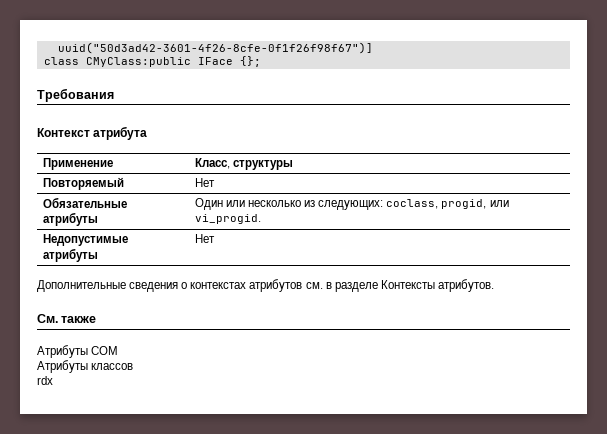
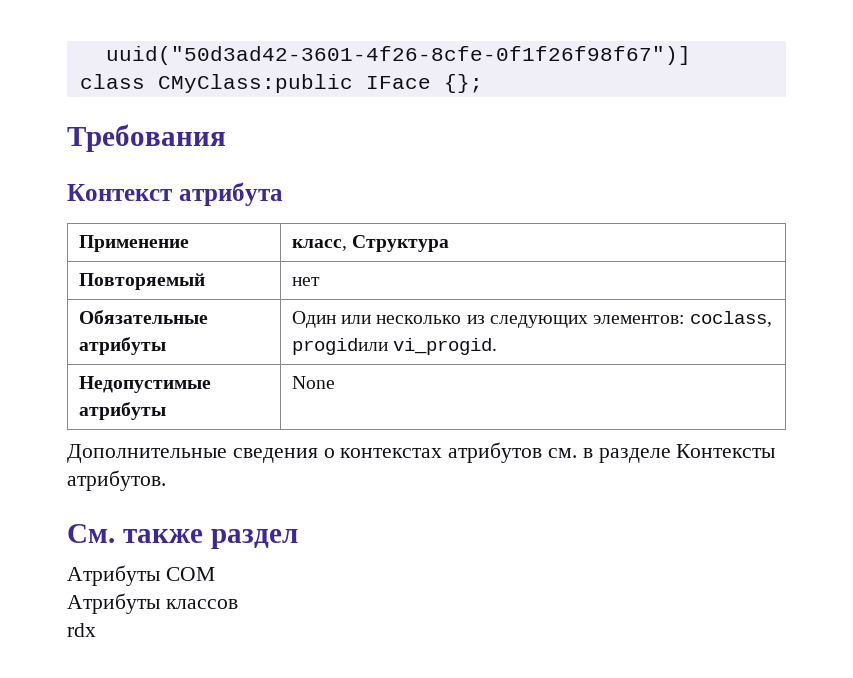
- Применение | Класс, структуры
+ Применение | класс, Структура
- Повторяемый | Нет
+ Повторяемый | нет
- Обязательные атрибуты | Один или несколько из следующих: coclass, progid, или vi_progid.
+ Обязательные атрибуты | Один или несколько из следующих элементов: coclass, progidили vi_progid.
- Недопустимые атрибуты | Нет
+ Недопустимые атрибуты | None
- См. также
+ См. также раздел

